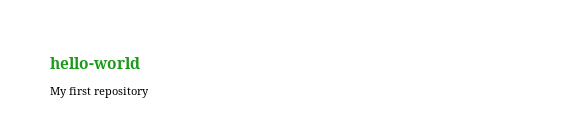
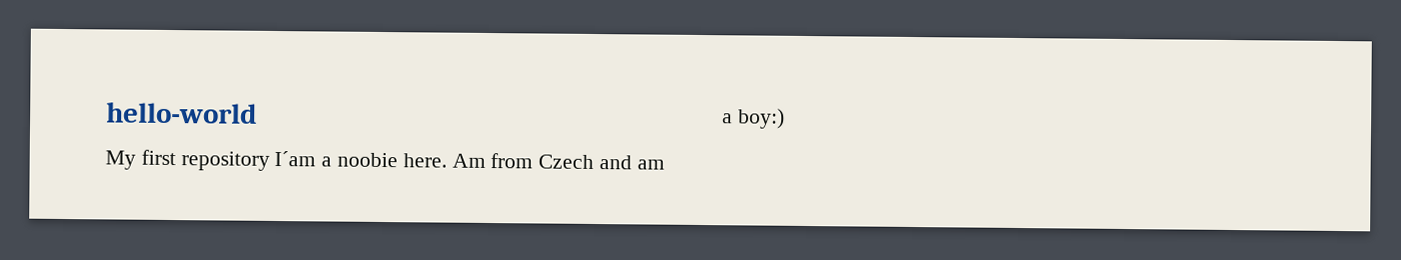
- My first repository
+ My first repository I´am a noobie here. Am from Czech and am a boy:)

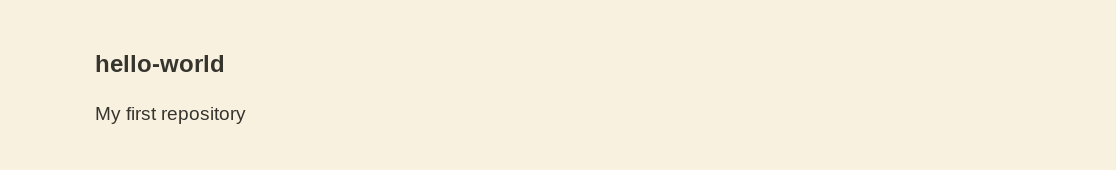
- My first repository I´am a noobie here. Am from Czech and am a boy:)
+ My first repository

